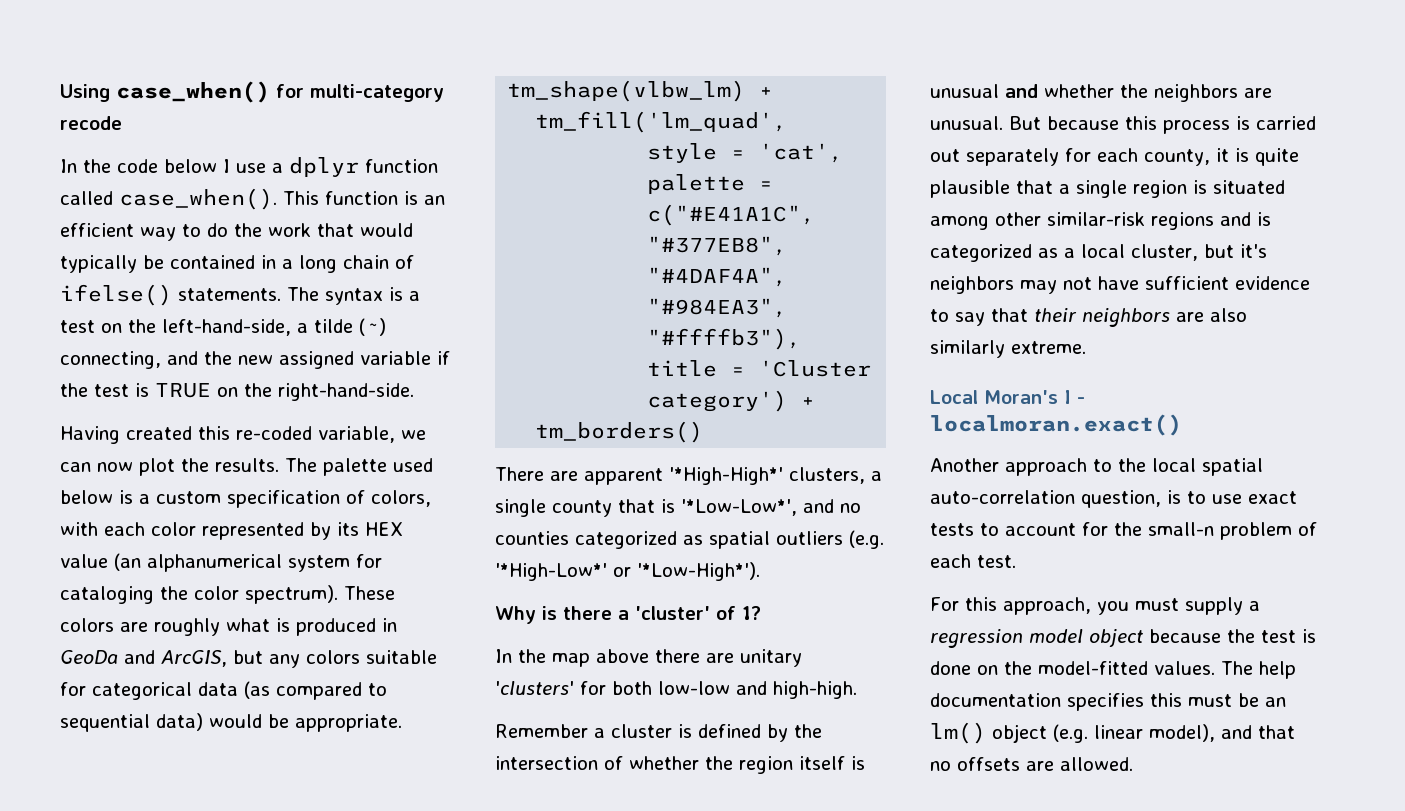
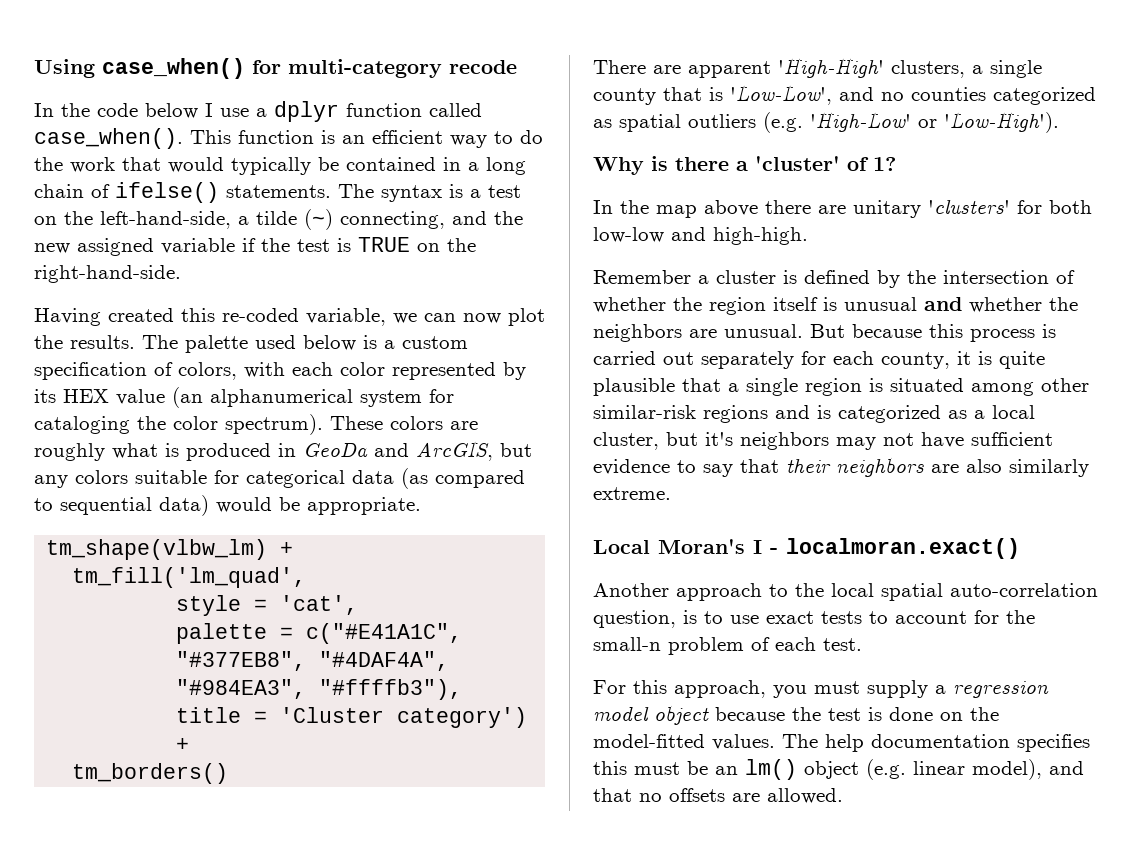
- There are apparent '*High-High*' clusters, a single county that is '*Low-Low*', and no counties categorized as spatial outliers (e.g. '*High-Low*' or '*Low-High*').
+ There are apparent 'High-High' clusters, a single county that is 'Low-Low', and no counties categorized as spatial outliers (e.g. 'High-Low' or 'Low-High').

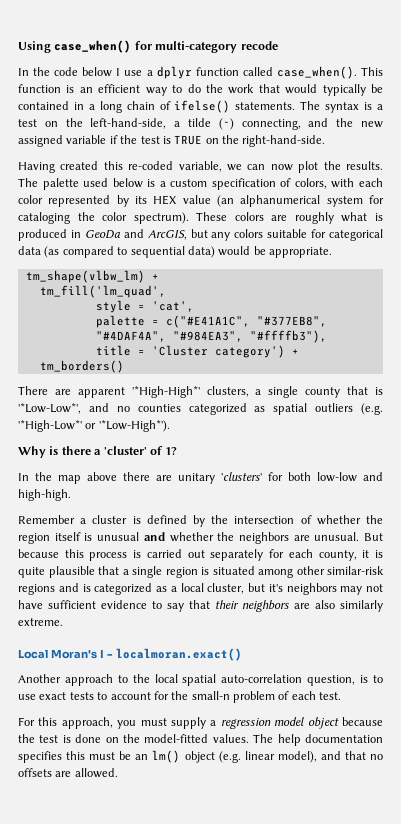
- There are apparent 'High-High' clusters, a single county that is 'Low-Low', and no counties categorized as spatial outliers (e.g. 'High-Low' or 'Low-High').
+ There are apparent '*High-High*' clusters, a single county that is '*Low-Low*', and no counties categorized as spatial outliers (e.g. '*High-Low*' or '*Low-High*').

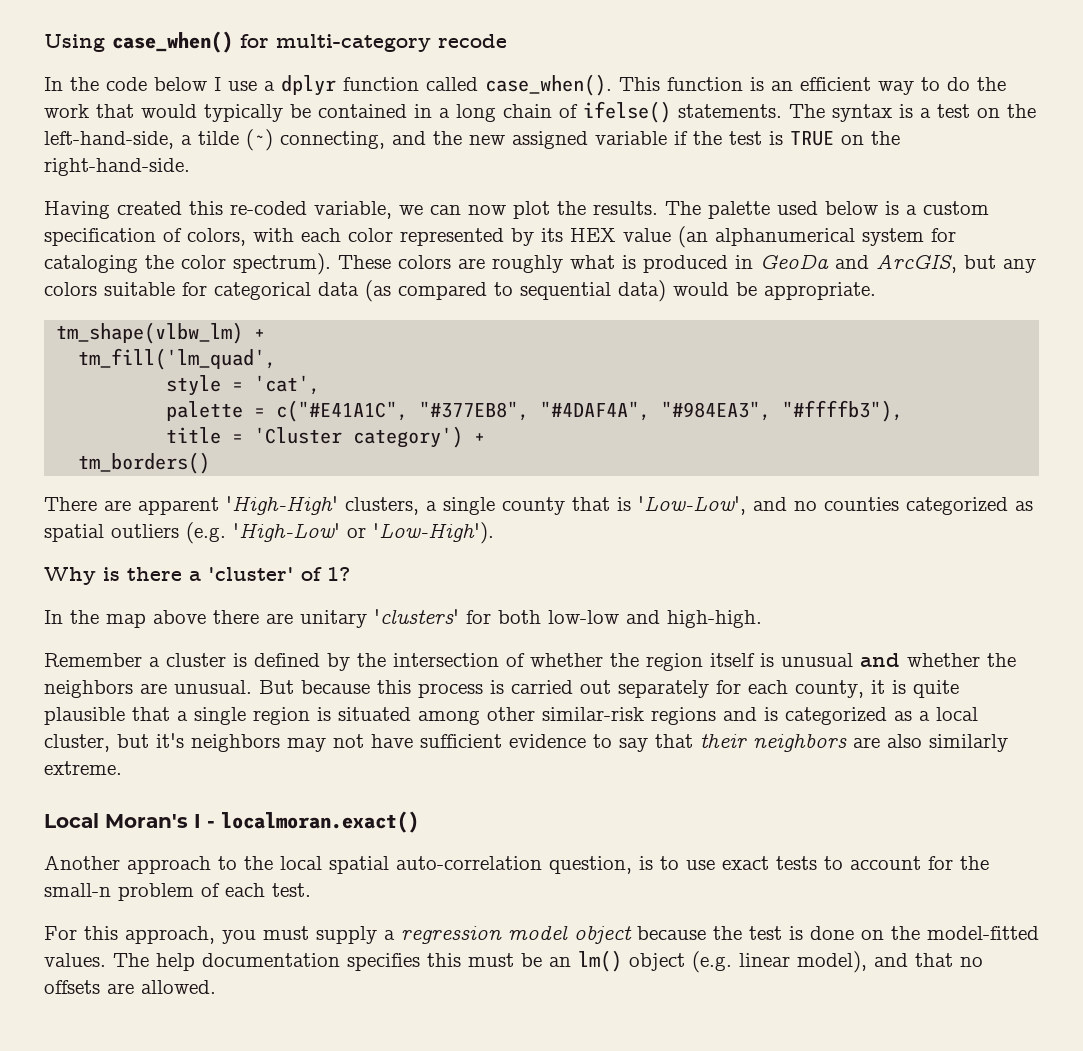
- There are apparent '*High-High*' clusters, a single county that is '*Low-Low*', and no counties categorized as spatial outliers (e.g. '*High-Low*' or '*Low-High*').
+ There are apparent 'High-High' clusters, a single county that is 'Low-Low', and no counties categorized as spatial outliers (e.g. 'High-Low' or 'Low-High').

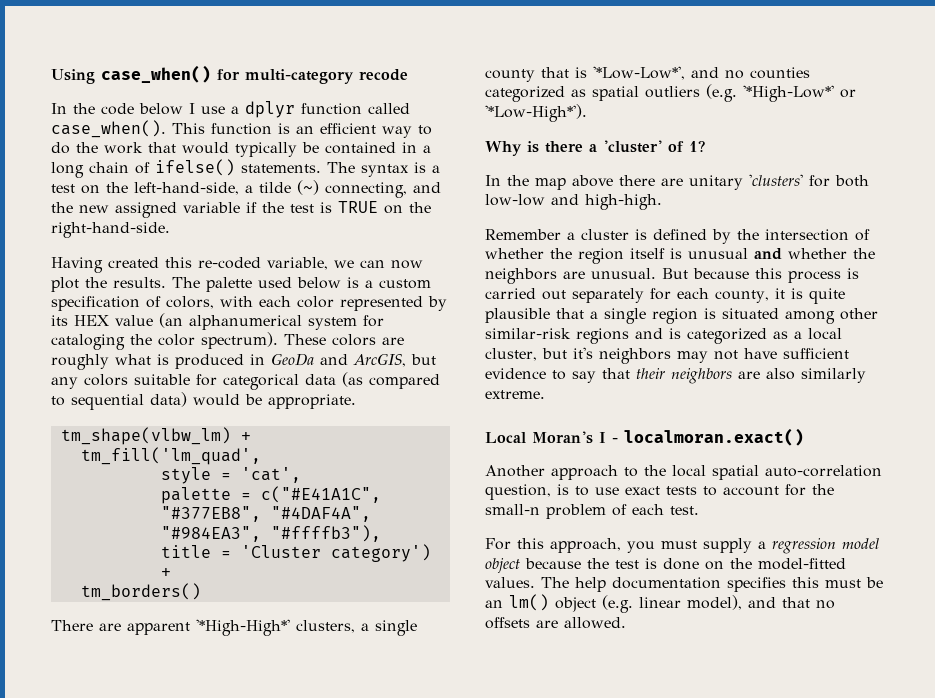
- There are apparent 'High-High' clusters, a single county that is 'Low-Low', and no counties categorized as spatial outliers (e.g. 'High-Low' or 'Low-High').
+ There are apparent '*High-High*' clusters, a single county that is '*Low-Low*', and no counties categorized as spatial outliers (e.g. '*High-Low*' or '*Low-High*').

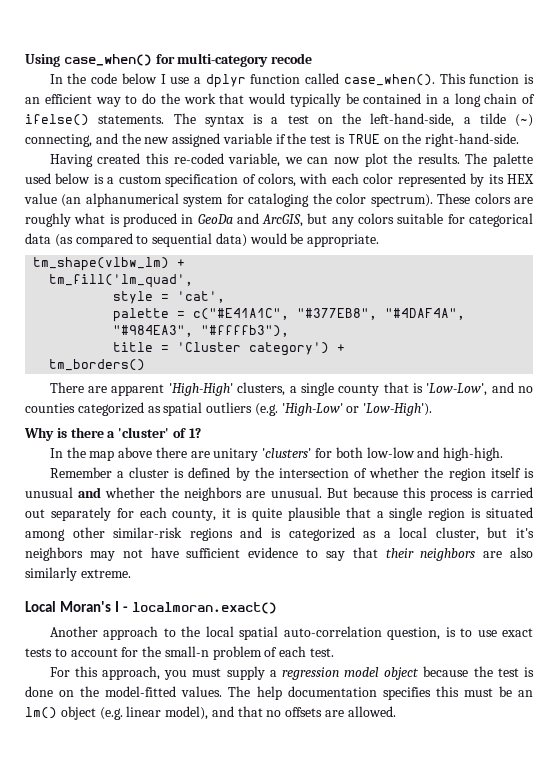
- There are apparent '*High-High*' clusters, a single county that is '*Low-Low*', and no counties categorized as spatial outliers (e.g. '*High-Low*' or '*Low-High*').
+ There are apparent 'High-High' clusters, a single county that is 'Low-Low', and no counties categorized as spatial outliers (e.g. 'High-Low' or 'Low-High').

